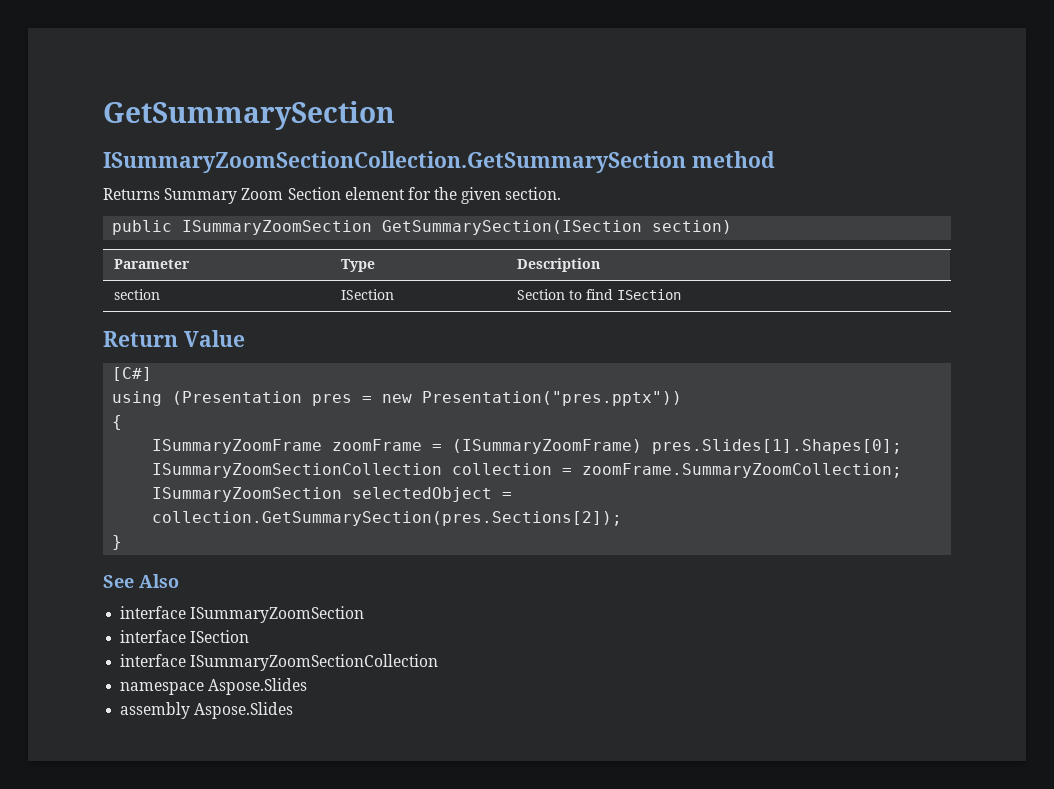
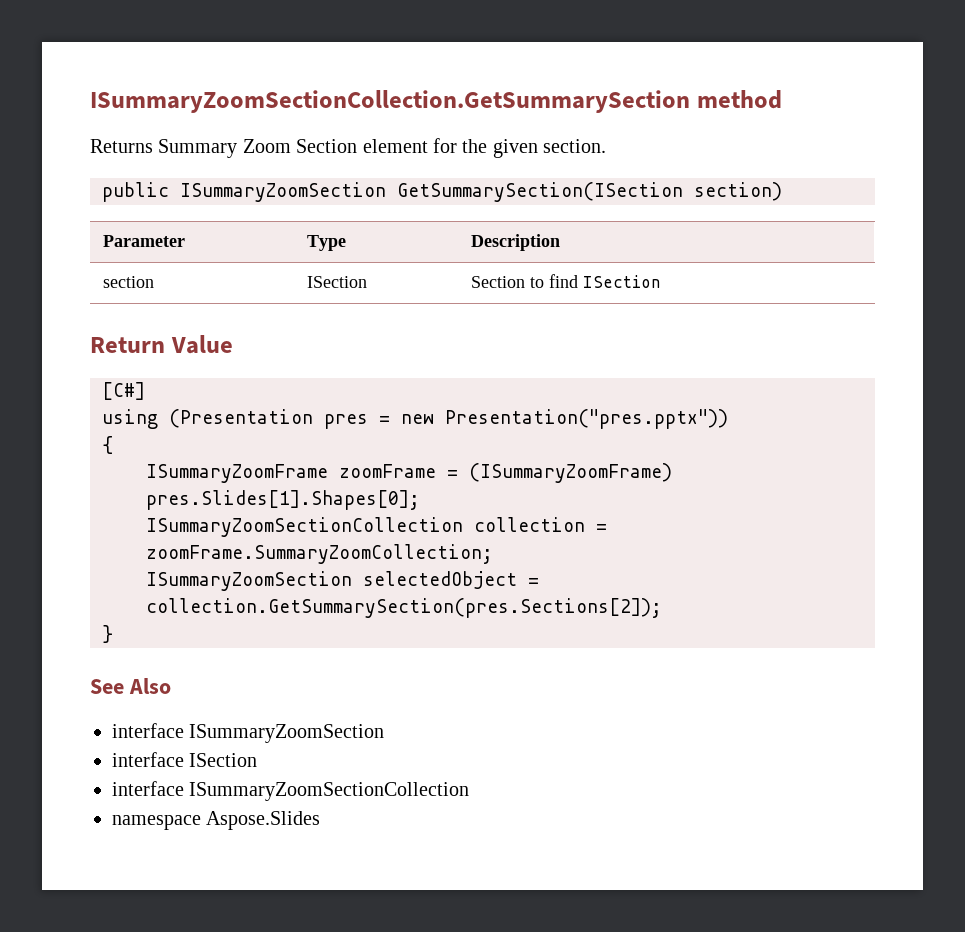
- GetSummarySection
- assembly Aspose.Slides

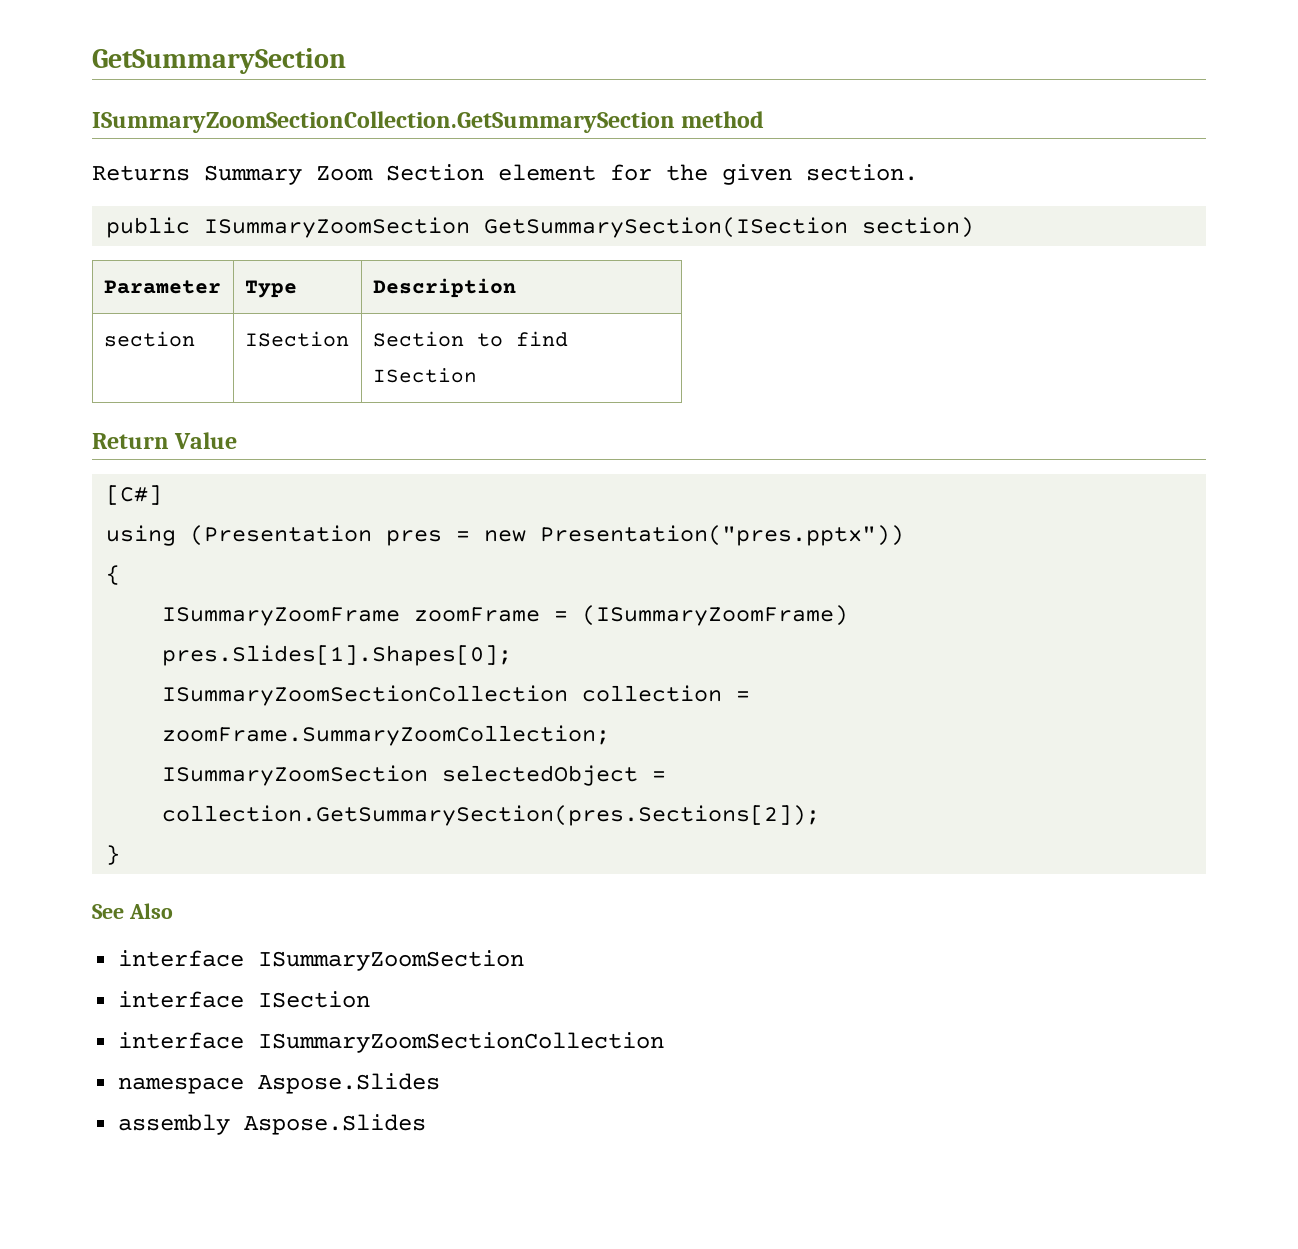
+ GetSummarySection
+ assembly Aspose.Slides

